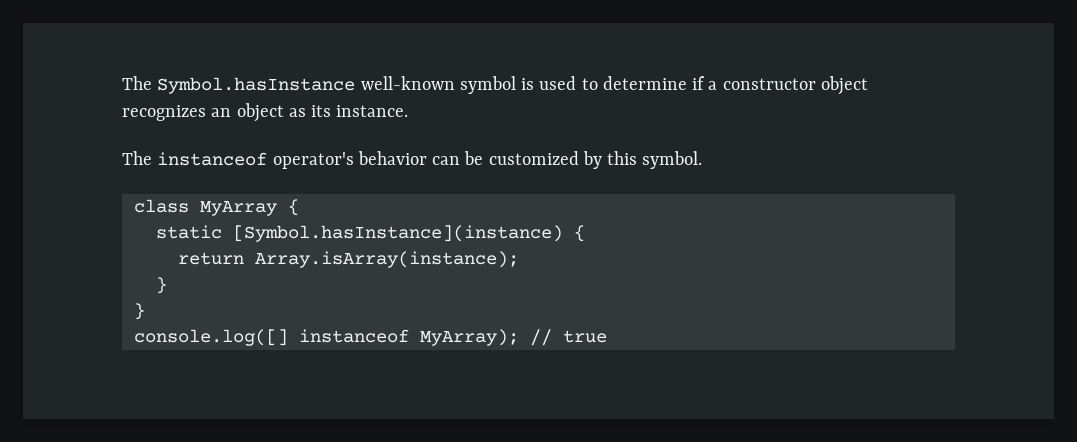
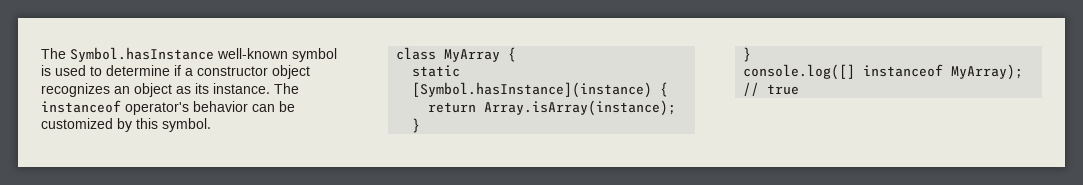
- The Symbol.hasInstance well-known symbol is used to determine if a constructor object recognizes an object as its instance.
- The instanceof operator's behavior can be customized by this symbol.
+ The Symbol.hasInstance well-known symbol is used to determine if a constructor object recognizes an object as its instance. The instanceof operator's behavior can be customized by this symbol.

